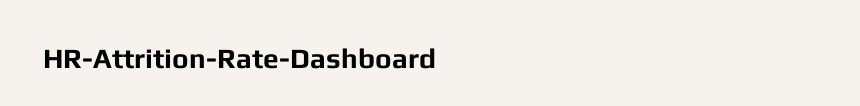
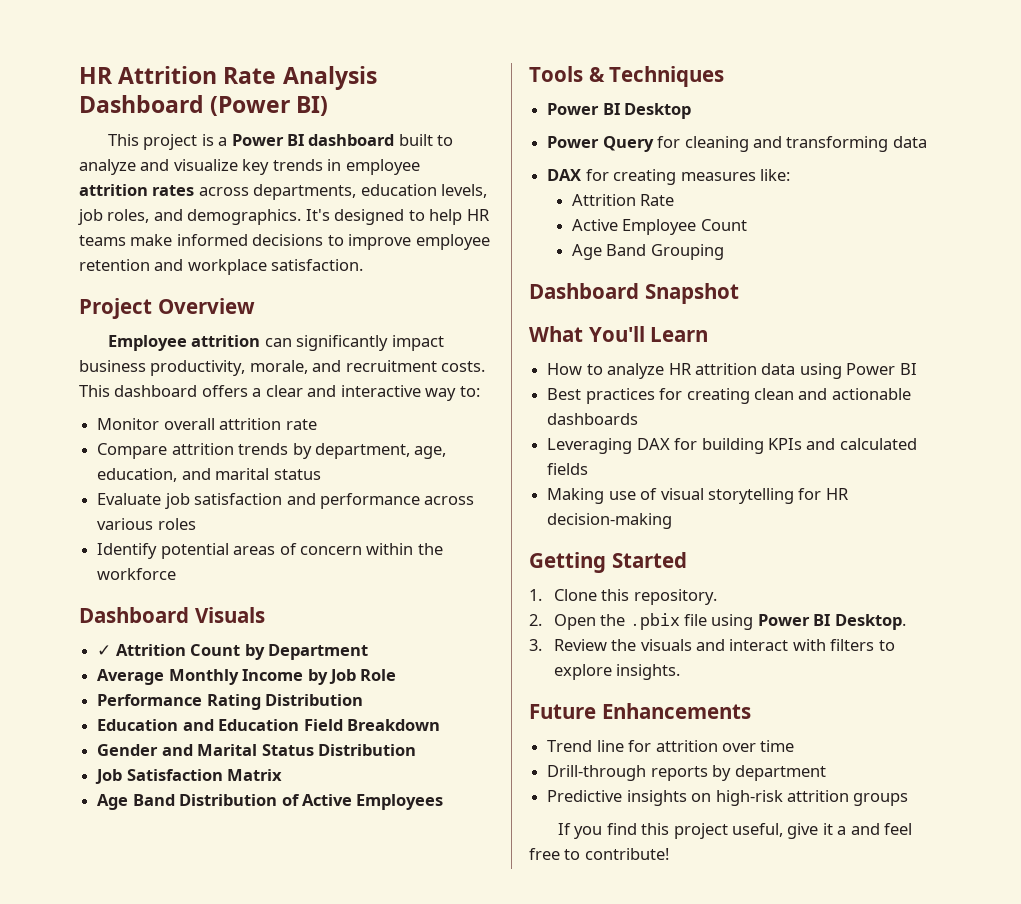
- HR-Attrition-Rate-Dashboard
+ HR Attrition Rate Analysis Dashboard (Power BI)
+ This project is a Power BI dashboard built to analyze and visualize key trends in employee attrition rates across departments, education levels, job roles, and demographics. It's designed to help HR teams make informed decisions to improve employee retention and workplace satisfaction.
+ Project Overview
+ Employee attrition can significantly impact business productivity, morale, and recruitment costs. This dashboard offers a clear and interactive way to:
+ Monitor overall attrition rate
+ Compare attrition trends by department, age, education, and marital status
+ Evaluate job satisfaction and performance across various roles
+ Identify potential areas of concern within the workforce
+ Dashboard Visuals
+ ✓ Attrition Count by Department
+ Average Monthly Income by Job Role
+ Performance Rating Distribution
+ Education and Education Field Breakdown
+ Gender and Marital Status Distribution
+ Job Satisfaction Matrix
+ Age Band Distribution of Active Employees
+ Tools & Techniques
+ Power BI Desktop
+ Power Query for cleaning and transforming data
+ DAX for creating measures like:
+ Attrition Rate
+ Active Employee Count
+ Age Band Grouping
+ Dashboard Snapshot
+ What You'll Learn
+ How to analyze HR attrition data using Power BI
+ Best practices for creating clean and actionable dashboards
+ Leveraging DAX for building KPIs and calculated fields
+ Making use of visual storytelling for HR decision-making
+ Getting Started
+ 1. Clone this repository.
+ 2. Open the .pbix file using Power BI Desktop.
+ 3. Review the visuals and interact with filters to explore insights.
+ Future Enhancements
+ Trend line for attrition over time
+ Drill-through reports by department
+ Predictive insights on high-risk attrition groups
+ If you find this project useful, give it a and feel free to contribute!

